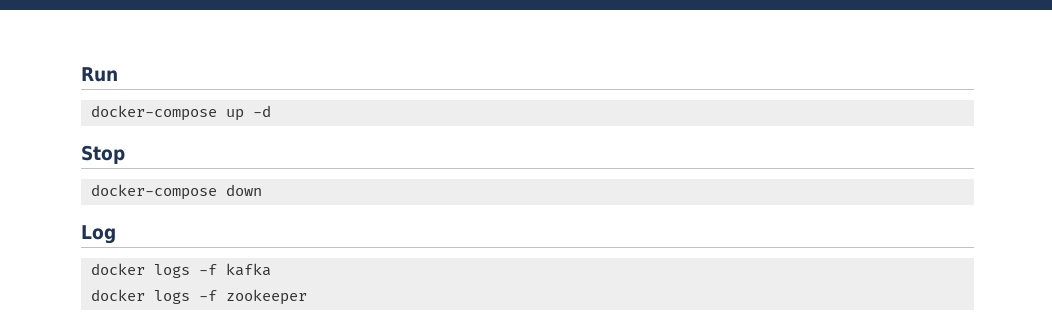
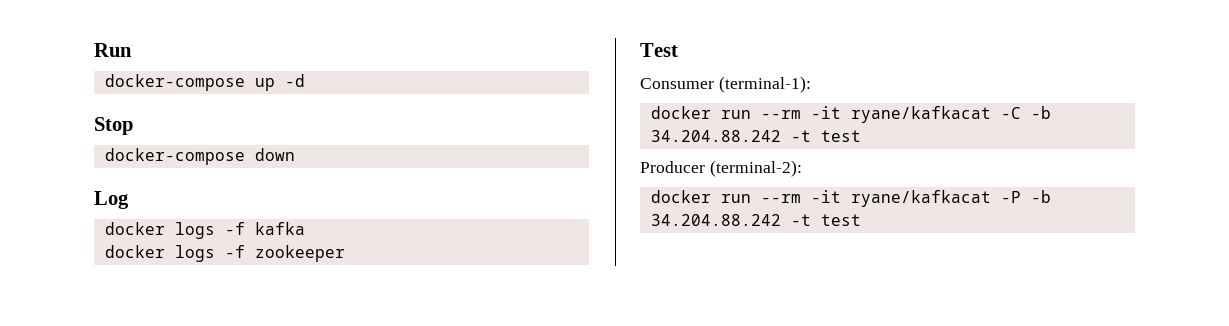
+ Test
+ Consumer (terminal-1):
+ docker run --rm -it ryane/kafkacat -C -b 34.204.88.242 -t test
+ Producer (terminal-2):
+ docker run --rm -it ryane/kafkacat -P -b 34.204.88.242 -t test

